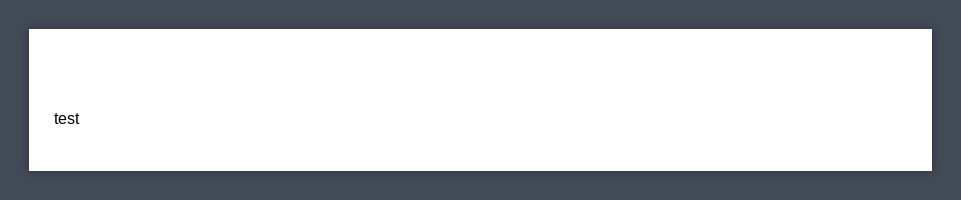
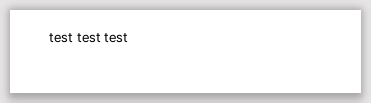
- test
+ test test test

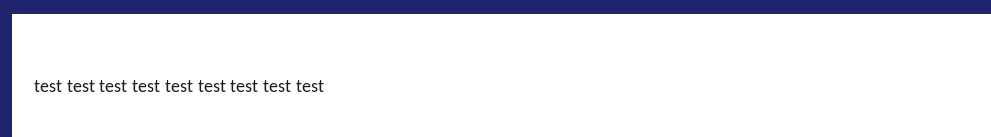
- test test test
+ test test test test test test test test test

